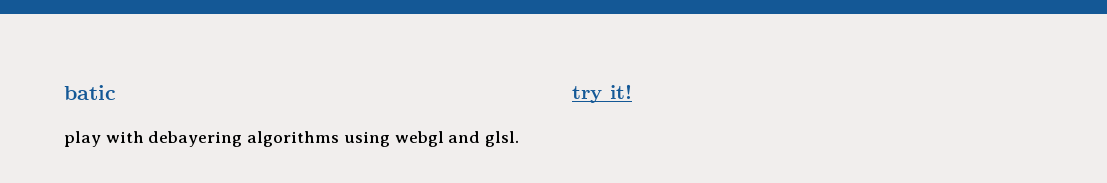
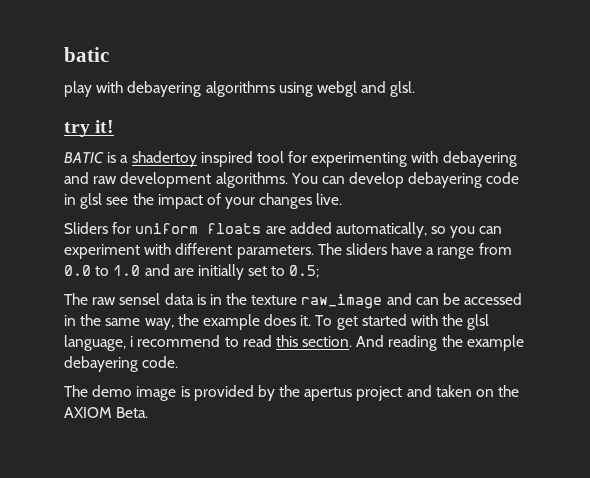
+ BATIC is a shadertoy inspired tool for experimenting with debayering and raw development algorithms. You can develop debayering code in glsl see the impact of your changes live.
+ Sliders for uniform floats are added automatically, so you can experiment with different parameters. The sliders have a range from 0.0 to 1.0 and are initially set to 0.5;
+ The raw sensel data is in the texture raw_image and can be accessed in the same way, the example does it. To get started with the glsl language, i recommend to read this section. And reading the example debayering code.
+ The demo image is provided by the apertus project and taken on the AXIOM Beta.

